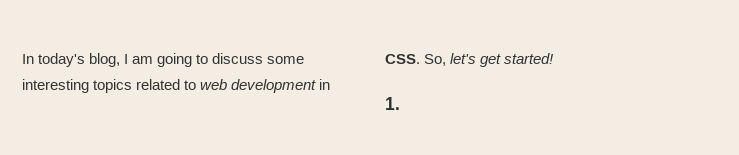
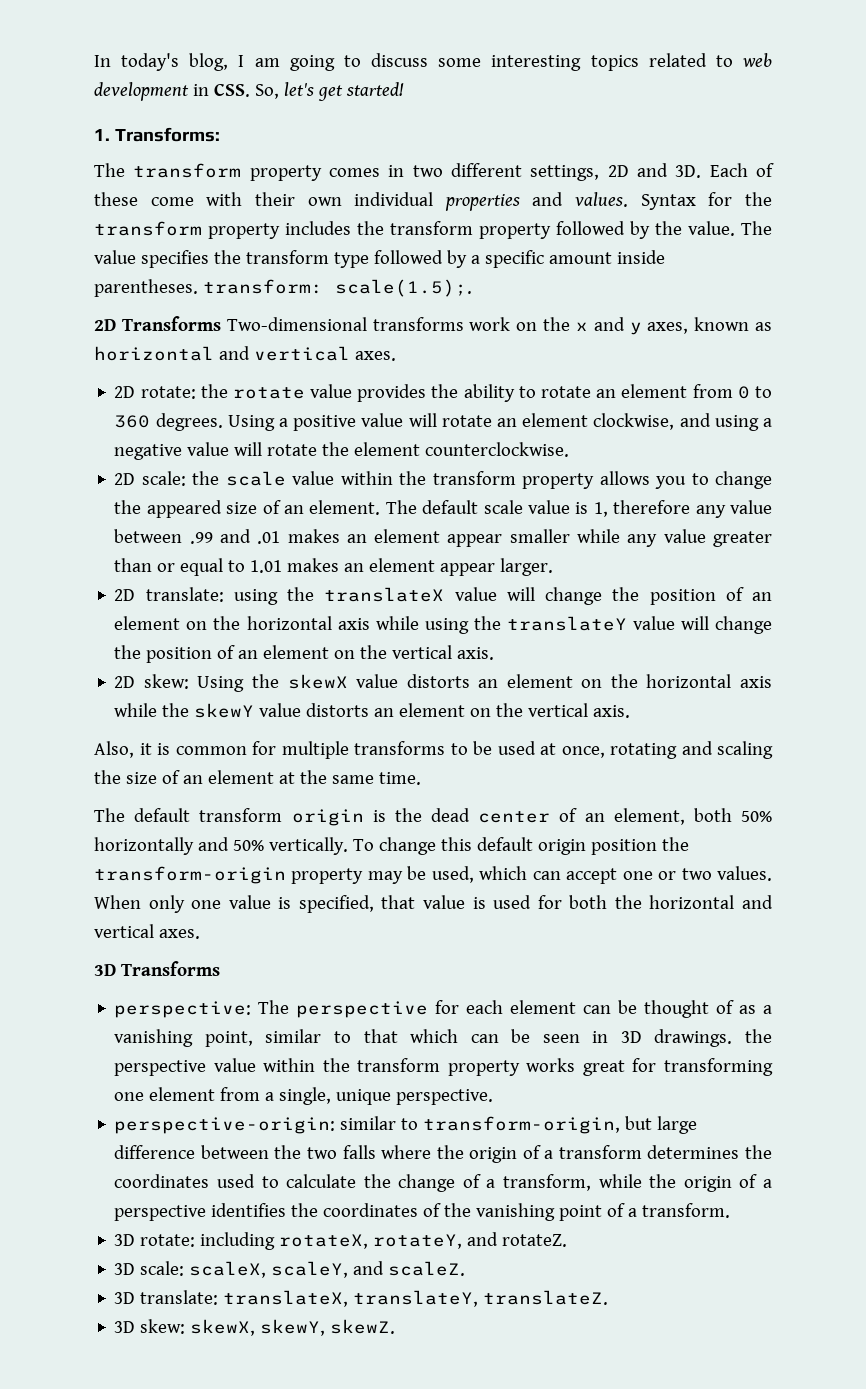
- 1.
+ 1. Transforms:
+ The transform property comes in two different settings, 2D and 3D. Each of these come with their own individual properties and values. Syntax for the transform property includes the transform property followed by the value. The value specifies the transform type followed by a specific amount inside parentheses. transform: scale(1.5);.
+ 2D Transforms Two-dimensional transforms work on the x and y axes, known as horizontal and vertical axes.
+ 2D rotate: the rotate value provides the ability to rotate an element from 0 to 360 degrees. Using a positive value will rotate an element clockwise, and using a negative value will rotate the element counterclockwise.
+ 2D scale: the scale value within the transform property allows you to change the appeared size of an element. The default scale value is 1, therefore any value between .99 and .01 makes an element appear smaller while any value greater than or equal to 1.01 makes an element appear larger.
+ 2D translate: using the translateX value will change the position of an element on the horizontal axis while using the translateY value will change the position of an element on the vertical axis.
+ 2D skew: Using the skewX value distorts an element on the horizontal axis while the skewY value distorts an element on the vertical axis.
+ Also, it is common for multiple transforms to be used at once, rotating and scaling the size of an element at the same time.
+ The default transform origin is the dead center of an element, both 50% horizontally and 50% vertically. To change this default origin position the transform-origin property may be used, which can accept one or two values. When only one value is specified, that value is used for both the horizontal and vertical axes.
+ 3D Transforms
+ perspective: The perspective for each element can be thought of as a vanishing point, similar to that which can be seen in 3D drawings. the perspective value within the transform property works great for transforming one element from a single, unique perspective.
+ perspective-origin: similar to transform-origin, but large difference between the two falls where the origin of a transform determines the coordinates used to calculate the change of a transform, while the origin of a perspective identifies the coordinates of the vanishing point of a transform.
+ 3D rotate: including rotateX, rotateY, and rotateZ.
+ 3D scale: scaleX, scaleY, and scaleZ.
+ 3D translate: translateX, translateY, translateZ.
+ 3D skew: skewX, skewY, skewZ.

